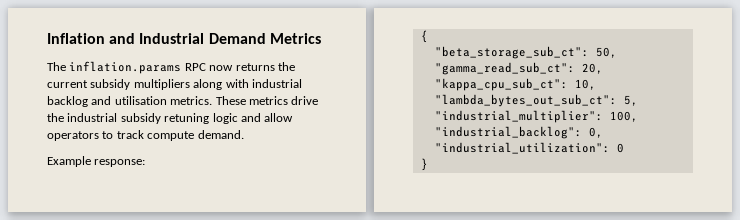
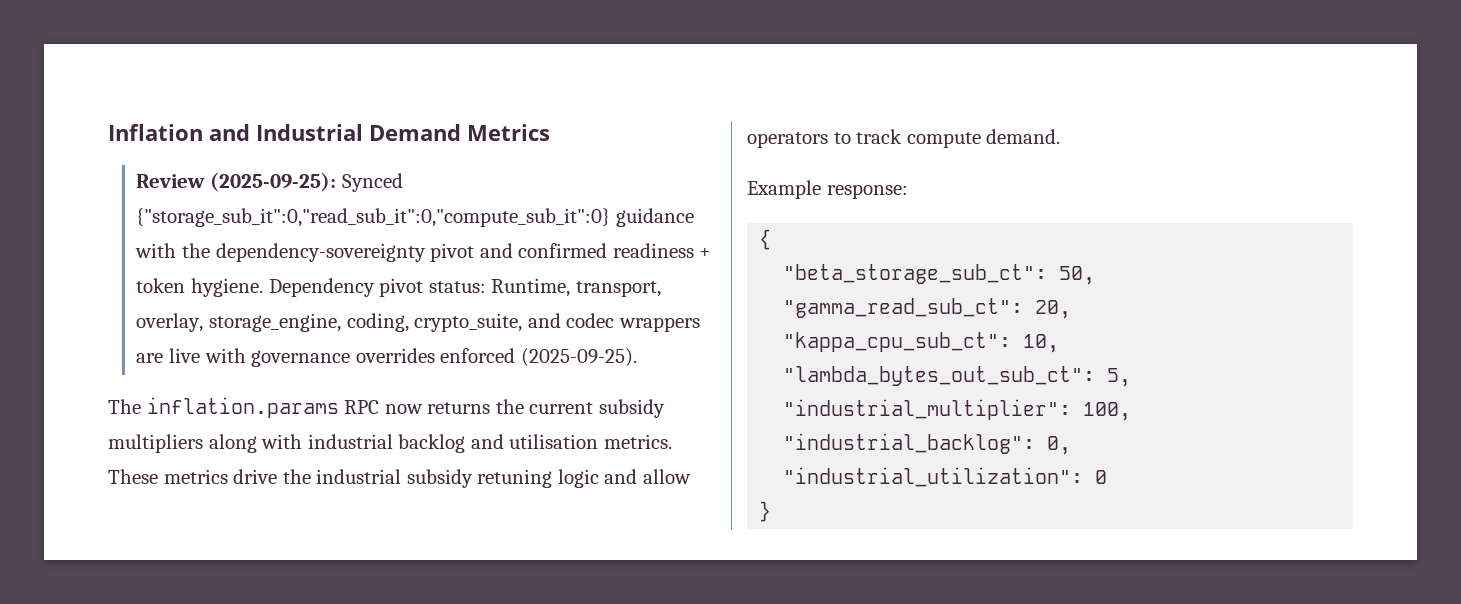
+ Review (2025-09-25): Synced {"storage_sub_it":0,"read_sub_it":0,"compute_sub_it":0} guidance with the dependency-sovereignty pivot and confirmed readiness + token hygiene. Dependency pivot status: Runtime, transport, overlay, storage_engine, coding, crypto_suite, and codec wrappers are live with governance overrides enforced (2025-09-25).

